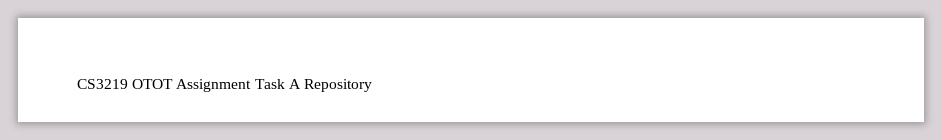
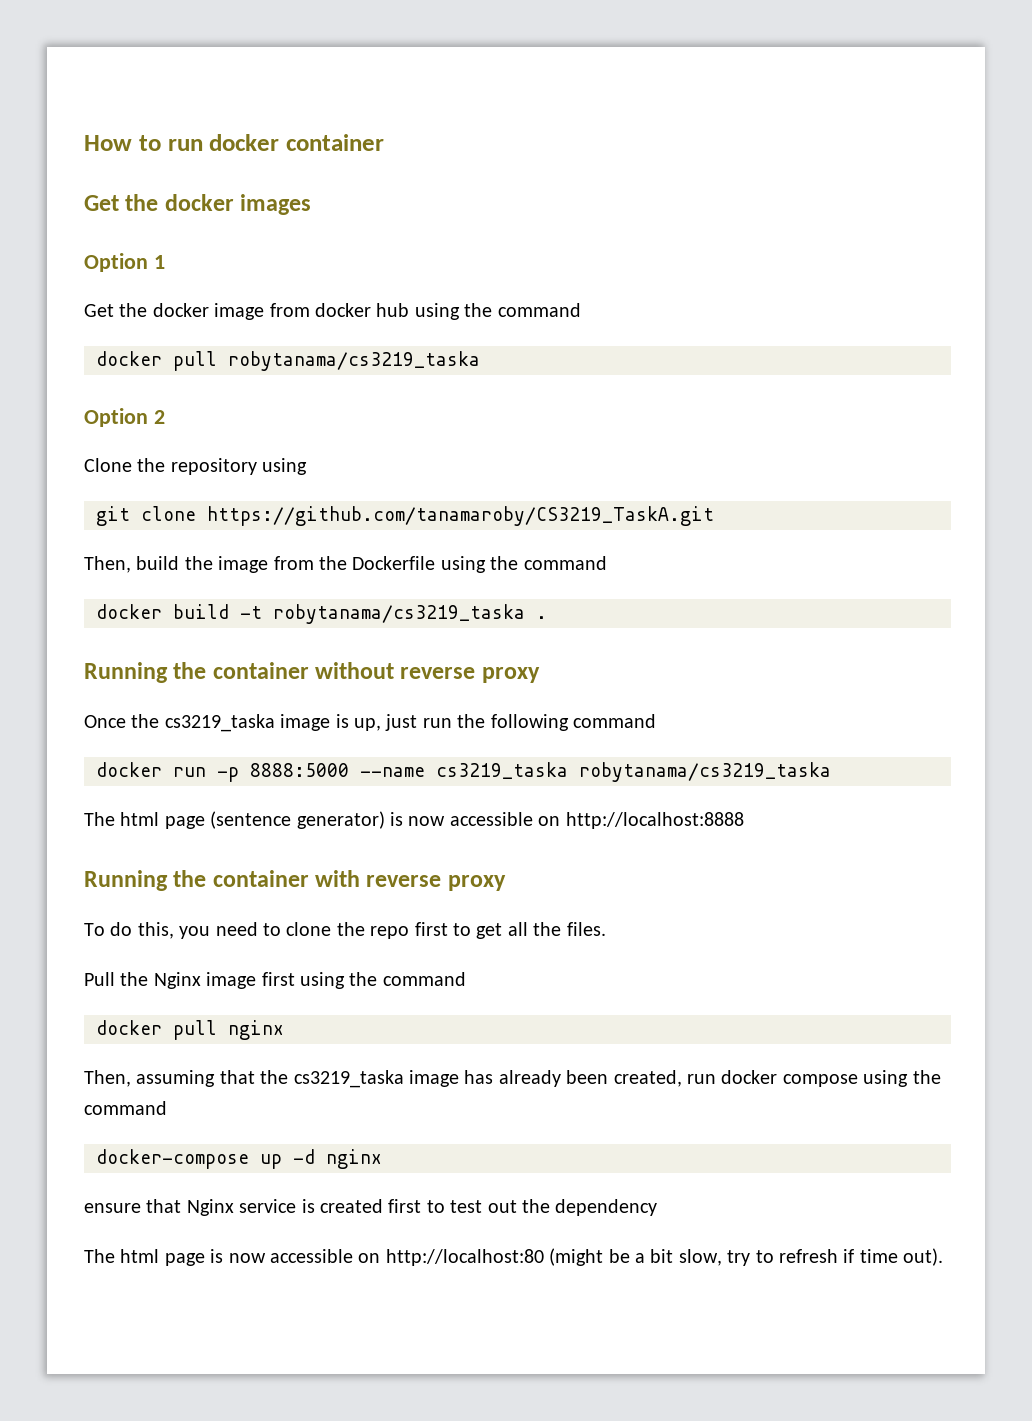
- CS3219 OTOT Assignment Task A Repository
+ How to run docker container
+ Get the docker images
+ Option 1
+ Get the docker image from docker hub using the command
+ docker pull robytanama/cs3219_taska
+ Option 2
+ Clone the repository using
+ git clone https://github.com/tanamaroby/CS3219_TaskA.git
+ Then, build the image from the Dockerfile using the command
+ docker build -t robytanama/cs3219_taska .
+ Running the container without reverse proxy
+ Once the cs3219_taska image is up, just run the following command
+ docker run -p 8888:5000 --name cs3219_taska robytanama/cs3219_taska
+ The html page (sentence generator) is now accessible on http://localhost:8888
+ Running the container with reverse proxy
+ To do this, you need to clone the repo first to get all the files.
+ Pull the Nginx image first using the command
+ docker pull nginx
+ Then, assuming that the cs3219_taska image has already been created, run docker compose using the command
+ docker-compose up -d nginx
+ ensure that Nginx service is created first to test out the dependency
+ The html page is now accessible on http://localhost:80 (might be a bit slow, try to refresh if time out).

